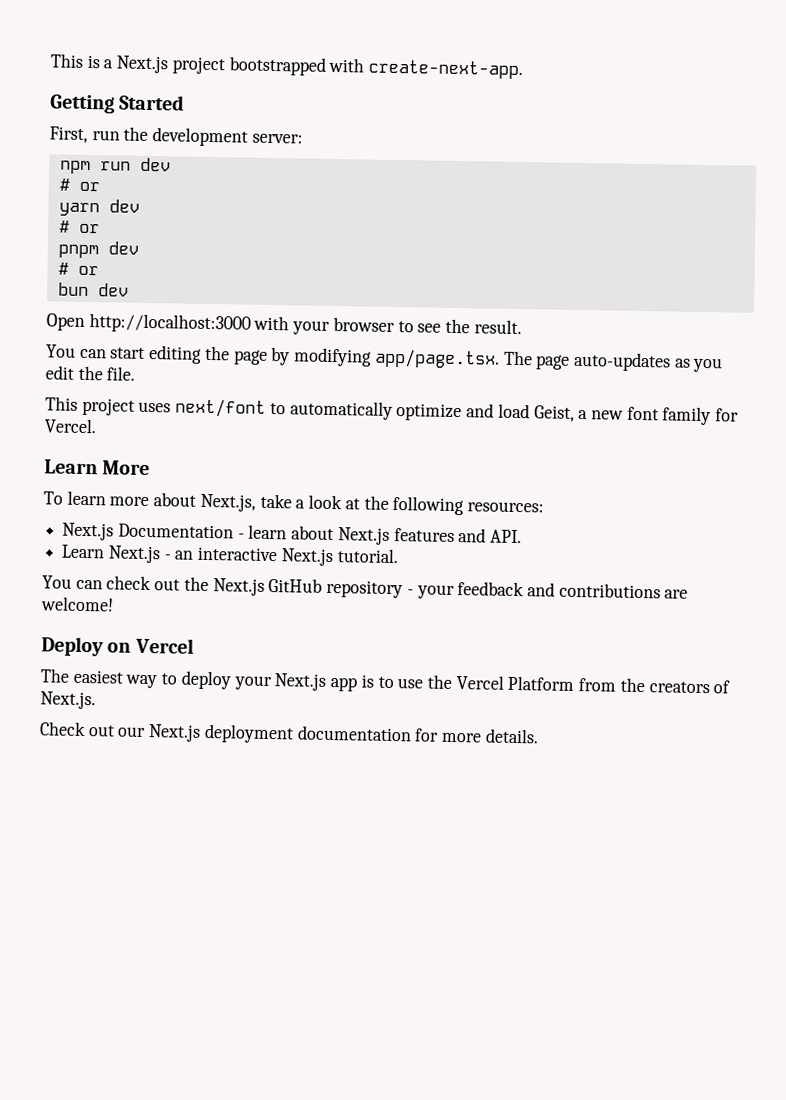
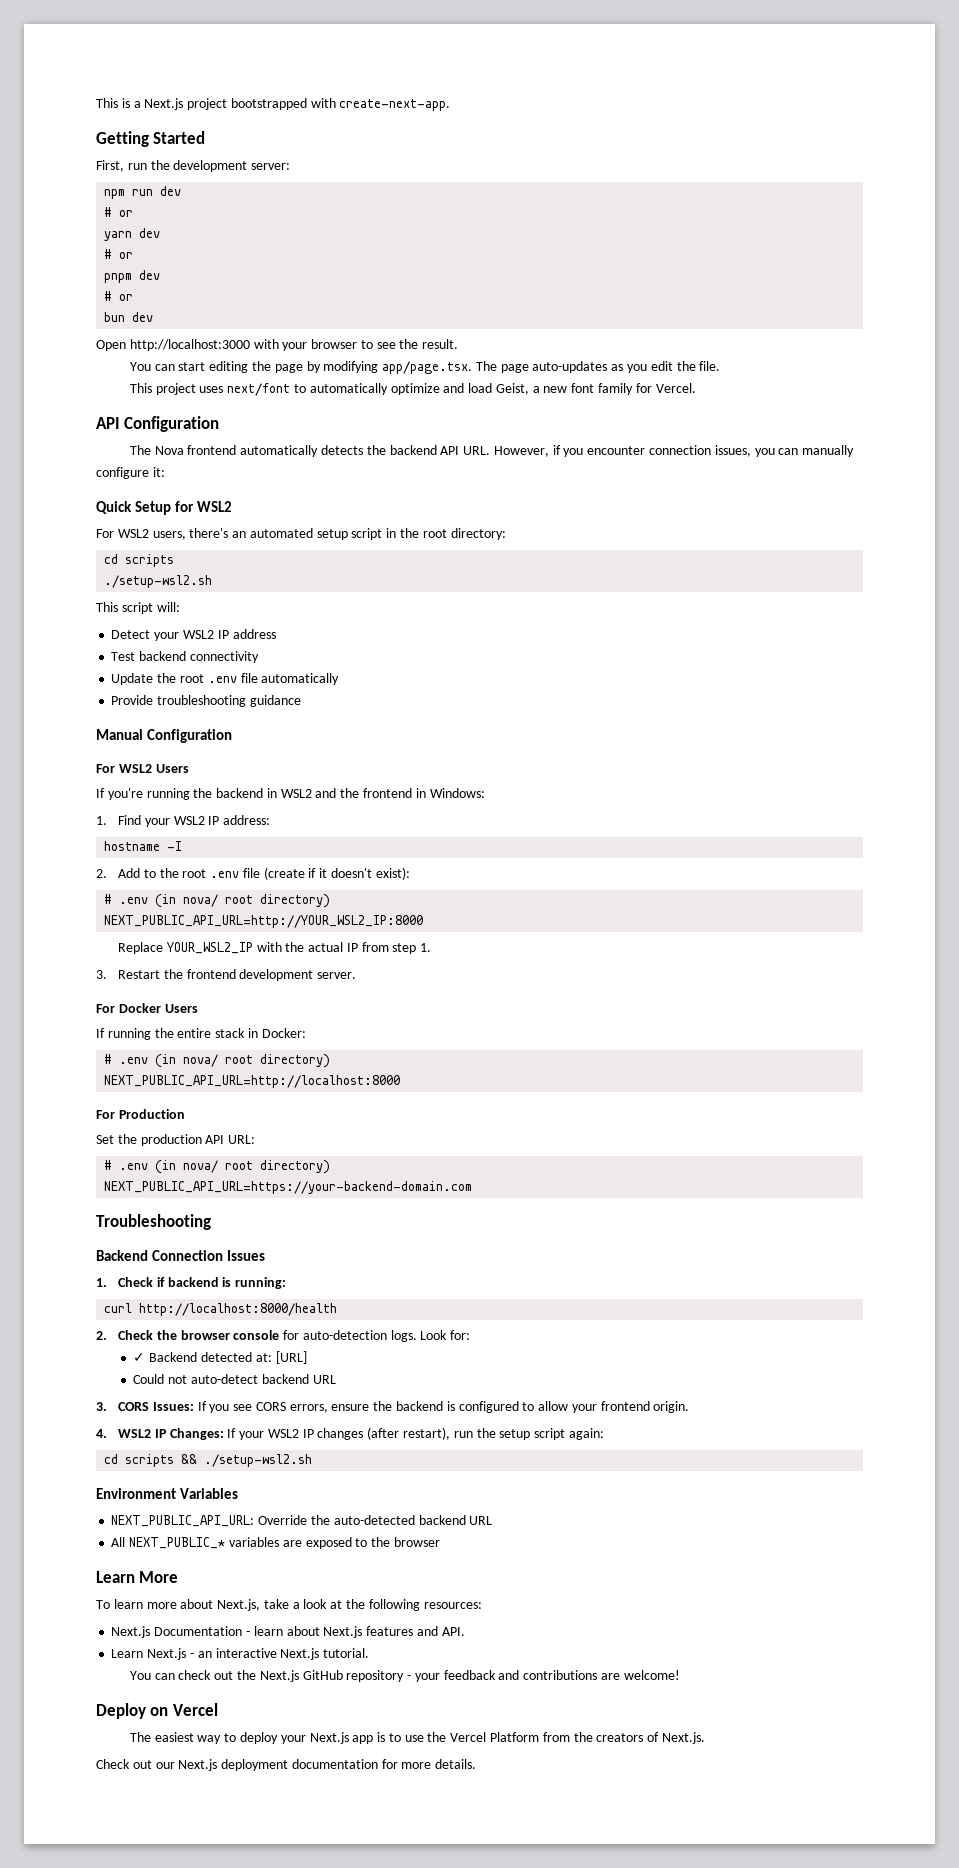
+ API Configuration
+ The Nova frontend automatically detects the backend API URL. However, if you encounter connection issues, you can manually configure it:
+ Quick Setup for WSL2
+ For WSL2 users, there's an automated setup script in the root directory:
+ cd scripts
+ ./setup-wsl2.sh
+ This script will:
+ Detect your WSL2 IP address
+ Test backend connectivity
+ Update the root .env file automatically
+ Provide troubleshooting guidance
+ Manual Configuration
+ For WSL2 Users
+ If you're running the backend in WSL2 and the frontend in Windows:
+ 1. Find your WSL2 IP address:
+ hostname -I
+ 2. Add to the root .env file (create if it doesn't exist):
+ # .env (in nova/ root directory)
+ NEXT_PUBLIC_API_URL=http://YOUR_WSL2_IP:8000
+ Replace YOUR_WSL2_IP with the actual IP from step 1.
+ 3. Restart the frontend development server.
+ For Docker Users
+ If running the entire stack in Docker:
+ # .env (in nova/ root directory)
+ NEXT_PUBLIC_API_URL=http://localhost:8000
+ For Production
+ Set the production API URL:
+ # .env (in nova/ root directory)
+ NEXT_PUBLIC_API_URL=https://your-backend-domain.com
+ Troubleshooting
+ Backend Connection Issues
+ 1. Check if backend is running:
+ curl http://localhost:8000/health
+ 2. Check the browser console for auto-detection logs. Look for:
+ ✓ Backend detected at: [URL]
+ Could not auto-detect backend URL
+ 3. CORS Issues: If you see CORS errors, ensure the backend is configured to allow your frontend origin.
+ 4. WSL2 IP Changes: If your WSL2 IP changes (after restart), run the setup script again:
+ cd scripts && ./setup-wsl2.sh
+ Environment Variables
+ NEXT_PUBLIC_API_URL: Override the auto-detected backend URL
+ All NEXT_PUBLIC_* variables are exposed to the browser

